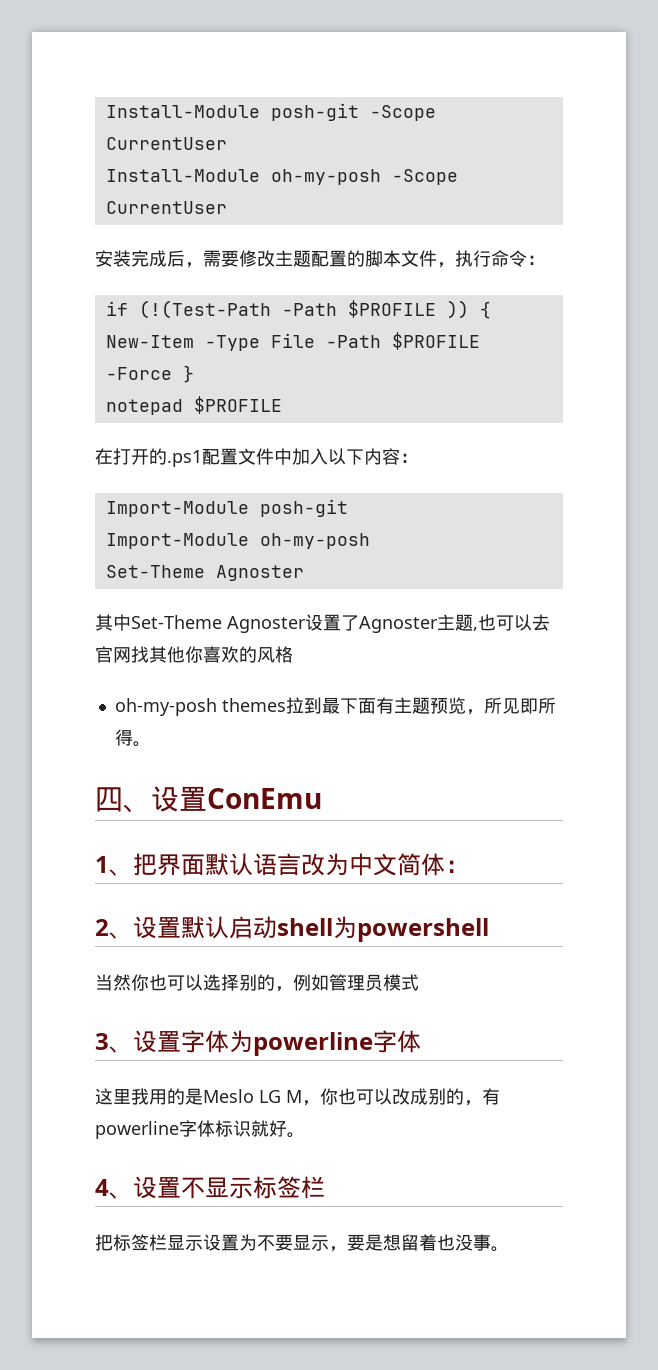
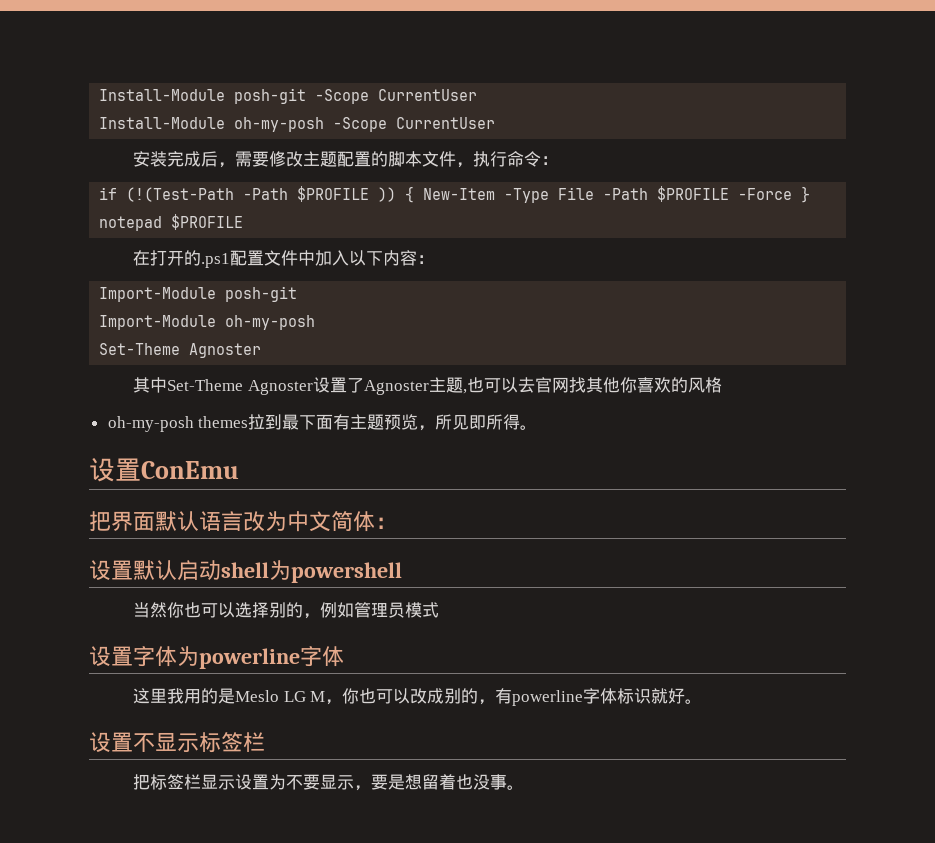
- 四、设置ConEmu
+ 设置ConEmu
- 1、把界面默认语言改为中文简体：
+ 把界面默认语言改为中文简体：
- 2、设置默认启动shell为powershell
+ 设置默认启动shell为powershell
- 3、设置字体为powerline字体
+ 设置字体为powerline字体
- 4、设置不显示标签栏
+ 设置不显示标签栏

